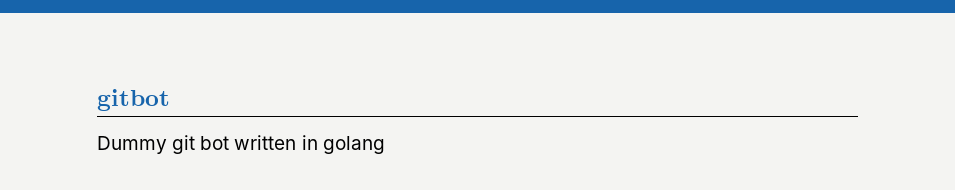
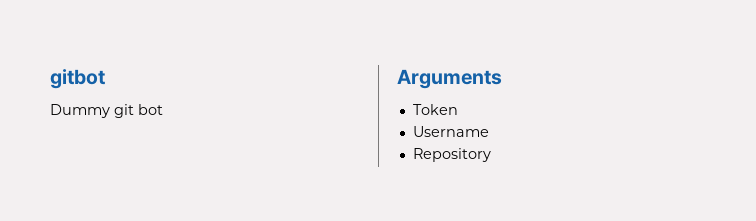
- Dummy git bot written in golang
+ Dummy git bot
+ Arguments
+ Token
+ Username
+ Repository

